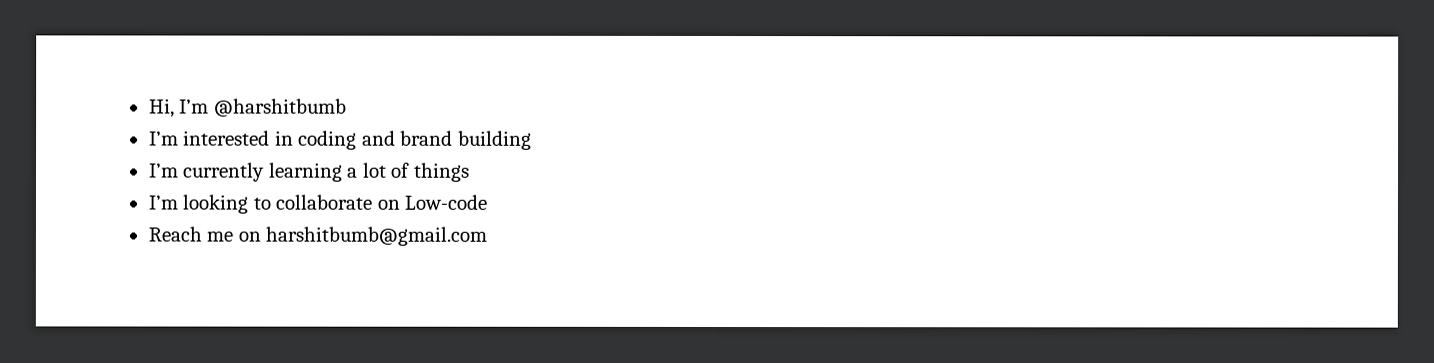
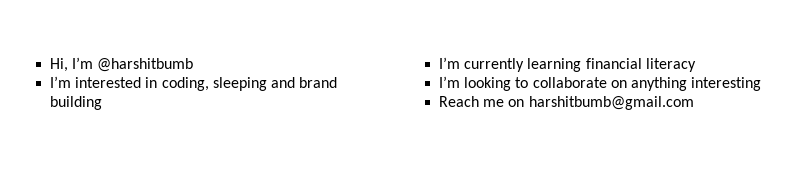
- I’m interested in coding and brand building
+ I’m interested in coding, sleeping and brand building
- I’m currently learning a lot of things
+ I’m currently learning financial literacy
- I’m looking to collaborate on Low-code
+ I’m looking to collaborate on anything interesting

